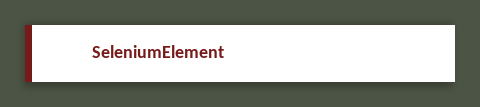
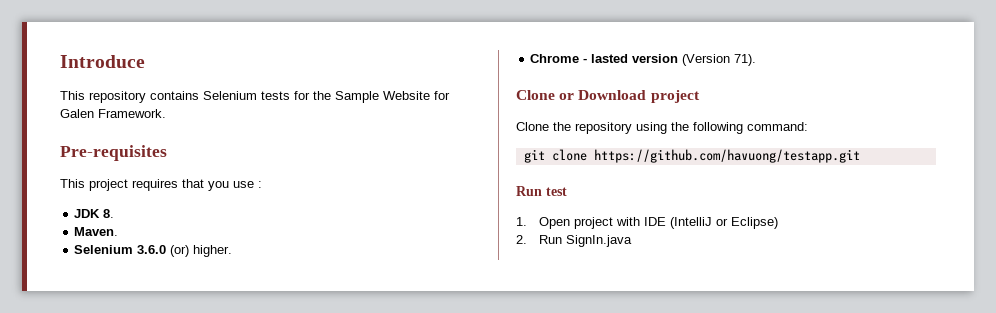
- SeleniumElement
+ Introduce
+ This repository contains Selenium tests for the Sample Website for Galen Framework.
+ Pre-requisites
+ This project requires that you use :
+ JDK 8.
+ Maven.
+ Selenium 3.6.0 (or) higher.
+ Chrome - lasted version (Version 71).
+ Clone or Download project
+ Clone the repository using the following command:
+ git clone https://github.com/havuong/testapp.git
+ Run test
+ 1. Open project with IDE (IntelliJ or Eclipse)
+ 2. Run SignIn.java

